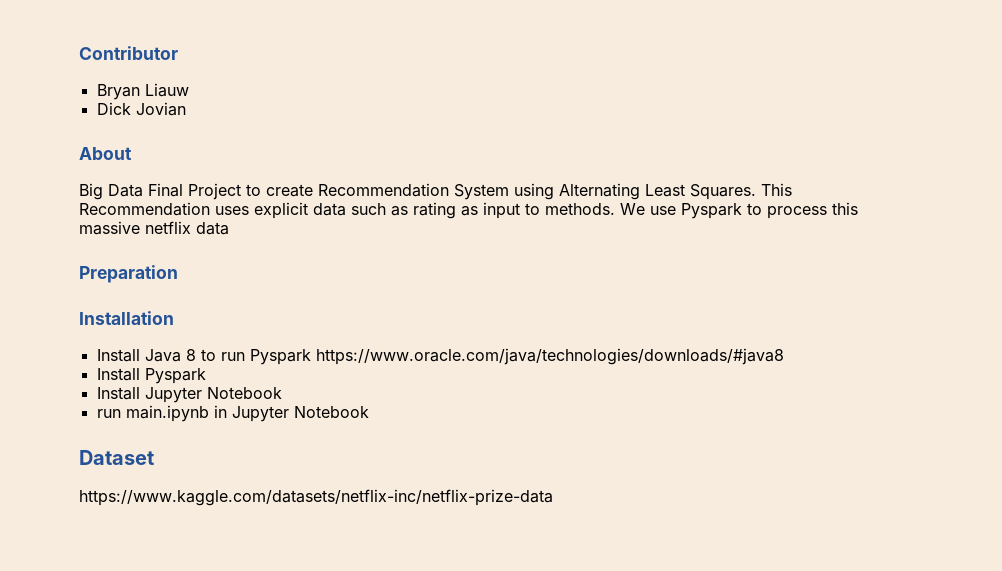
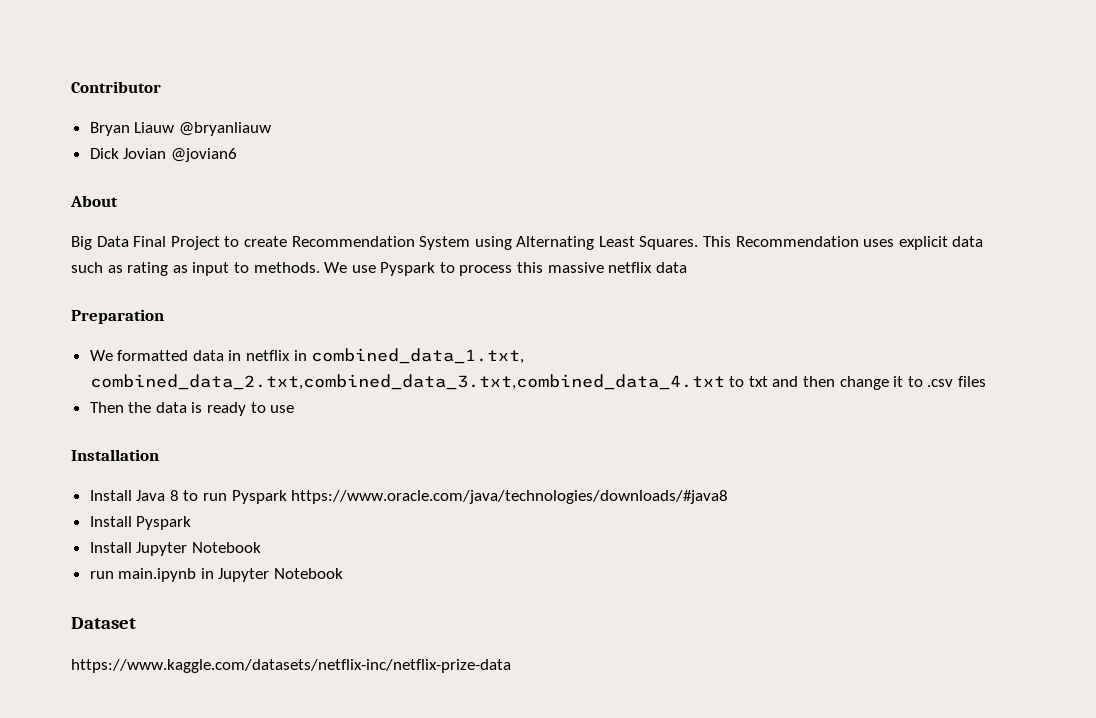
- Bryan Liauw
+ Bryan Liauw @bryanliauw
- Dick Jovian
+ Dick Jovian @jovian6
+ We formatted data in netflix in combined_data_1.txt, combined_data_2.txt,combined_data_3.txt,combined_data_4.txt to txt and then change it to .csv files
+ Then the data is ready to use

